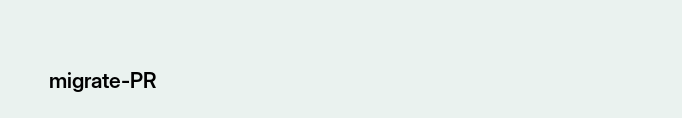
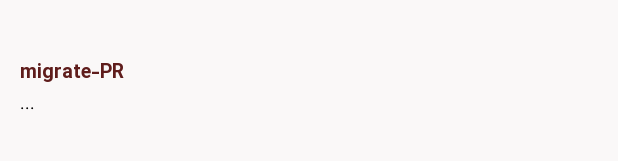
+ ...

